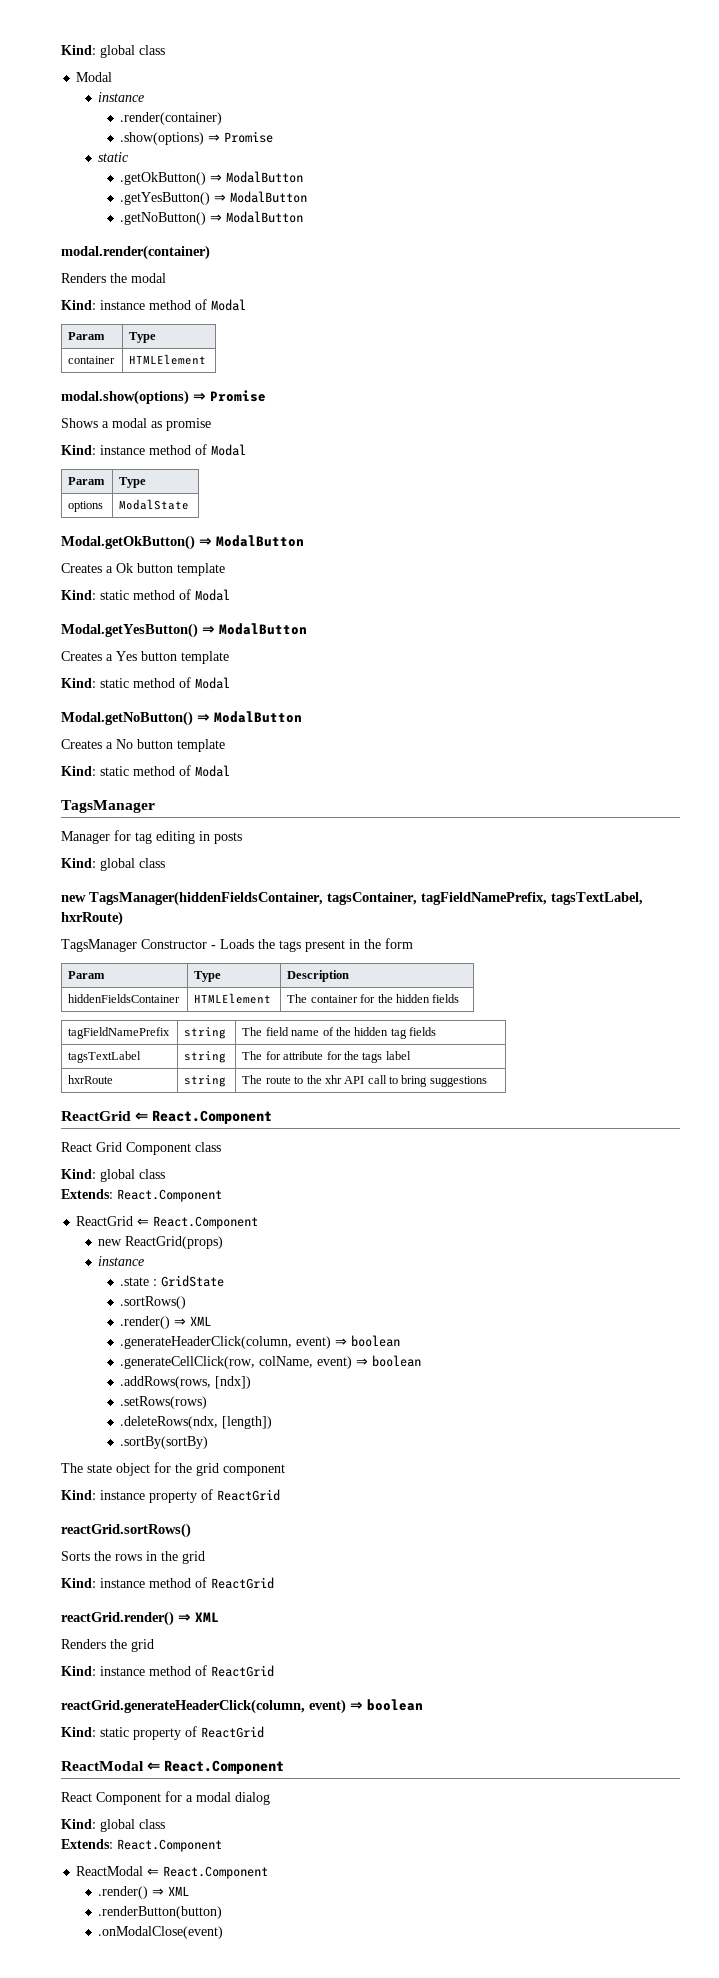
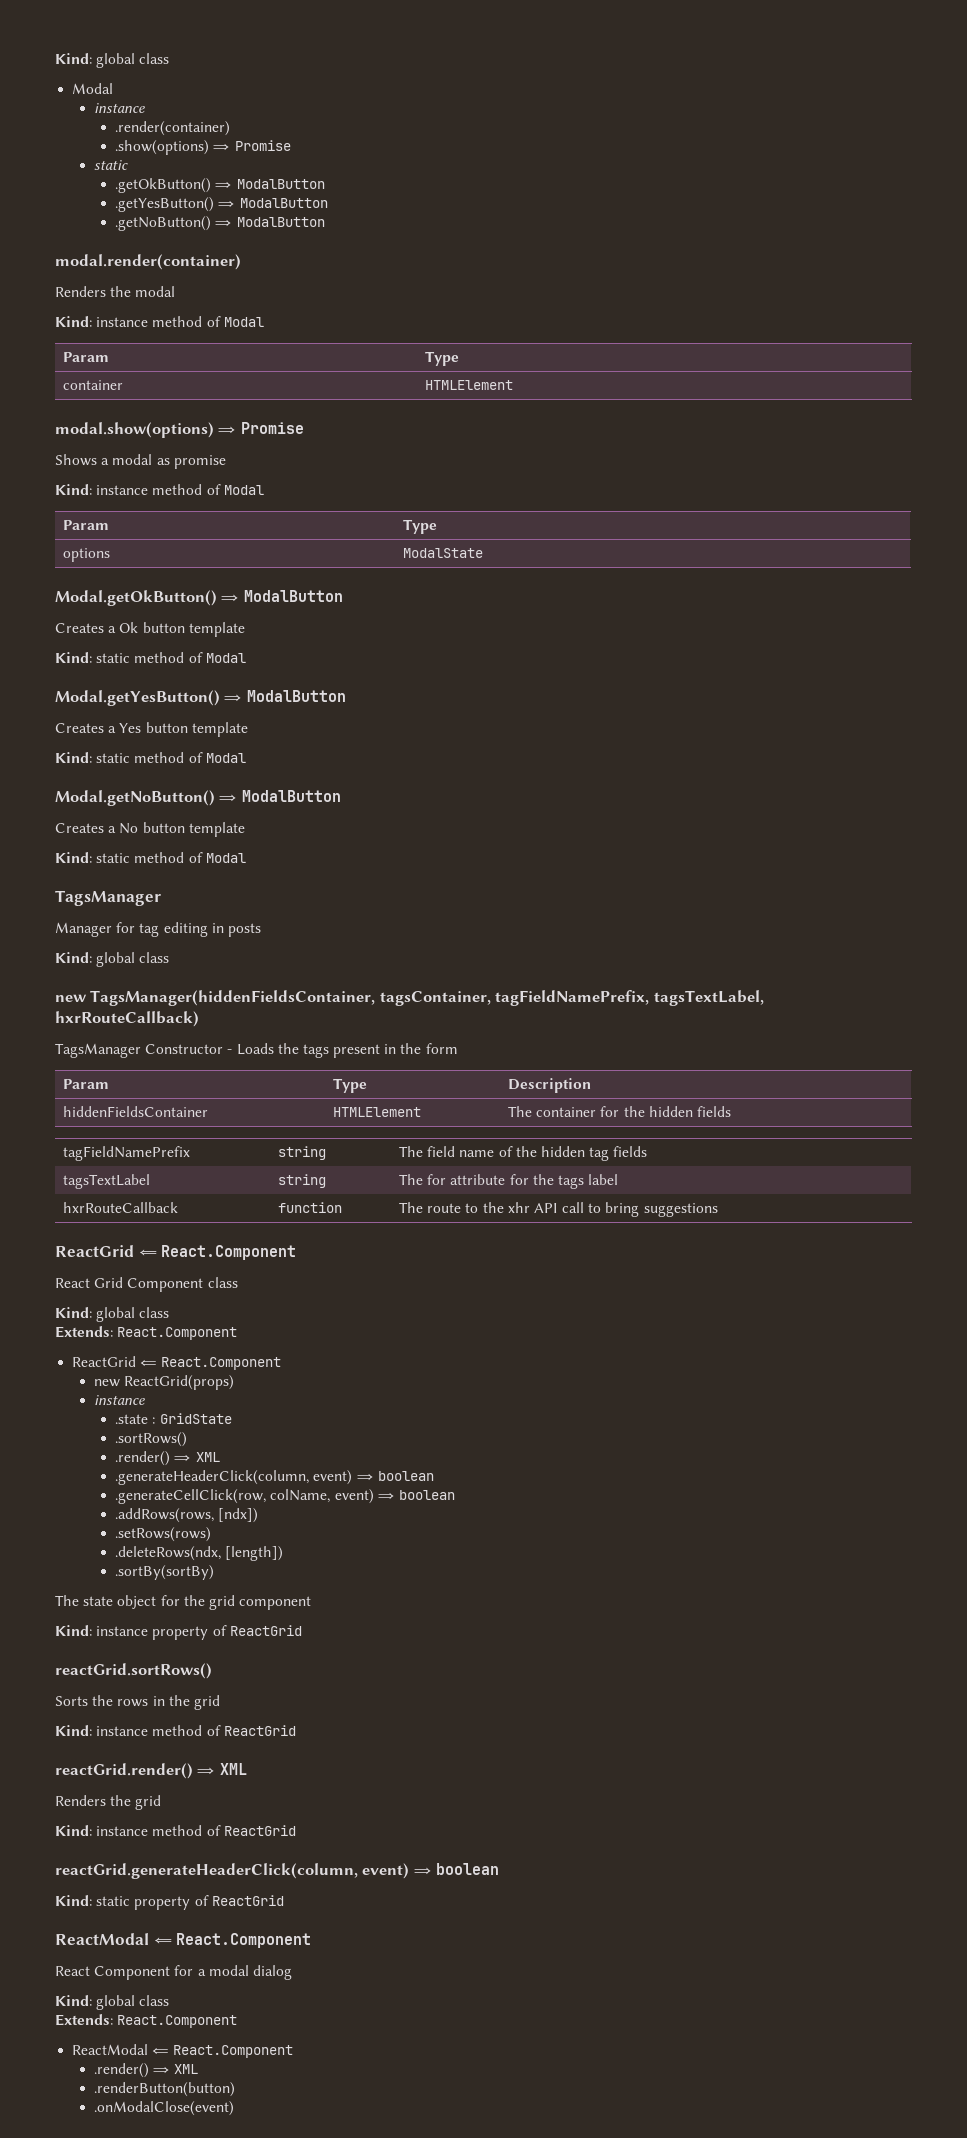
- new TagsManager(hiddenFieldsContainer, tagsContainer, tagFieldNamePrefix, tagsTextLabel, hxrRoute)
+ new TagsManager(hiddenFieldsContainer, tagsContainer, tagFieldNamePrefix, tagsTextLabel, hxrRouteCallback)
- hxrRoute | string | The route to the xhr API call to bring suggestions
+ hxrRouteCallback | function | The route to the xhr API call to bring suggestions

